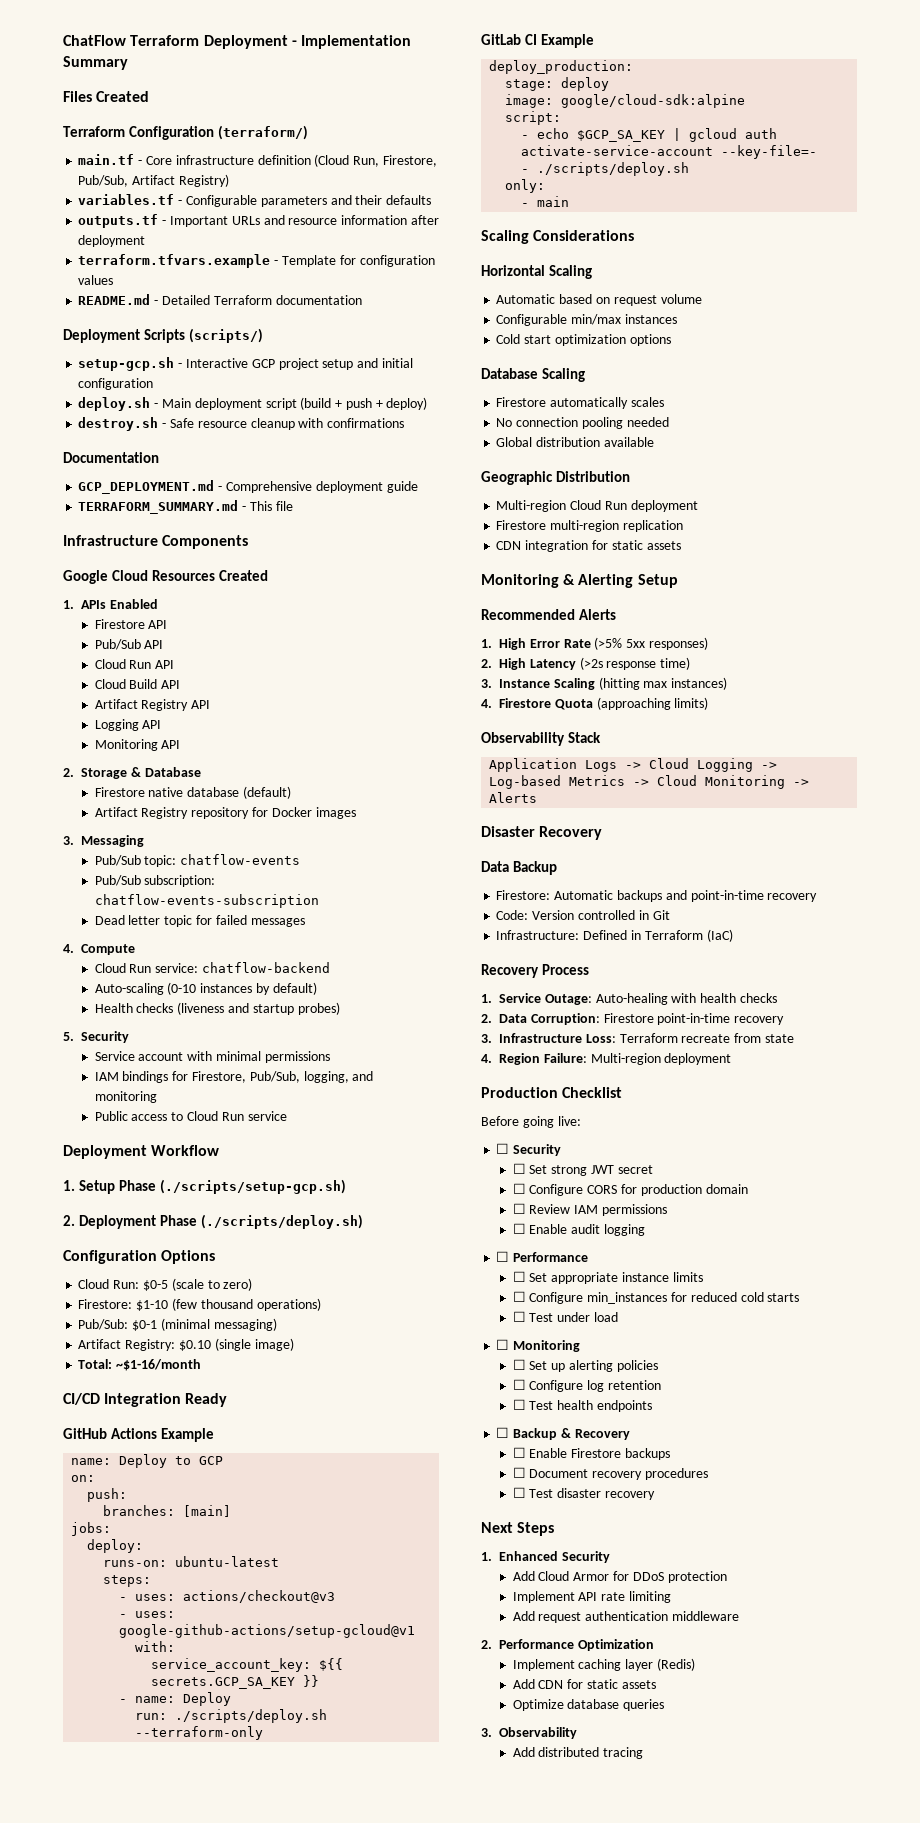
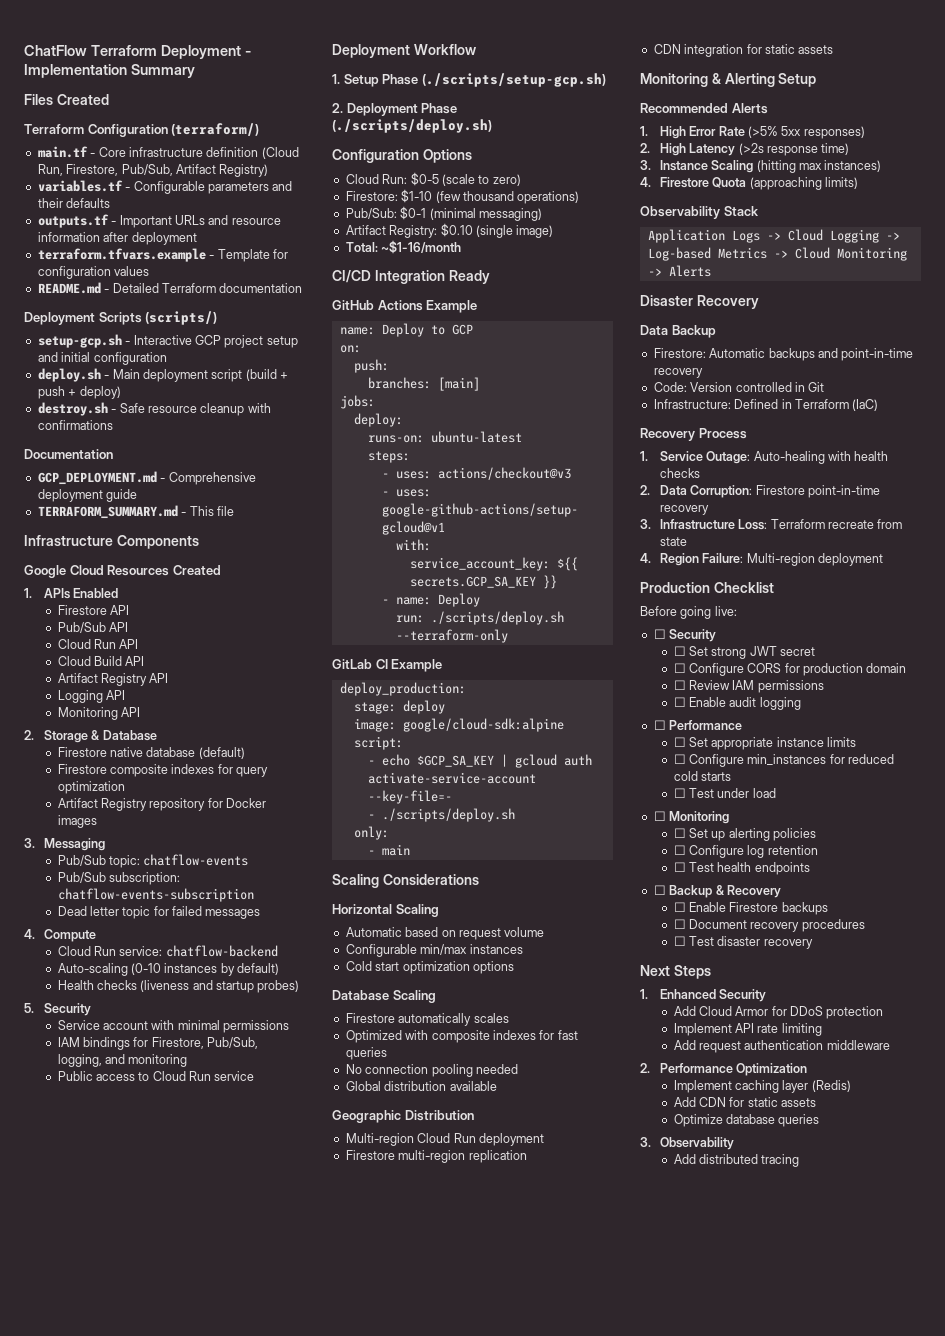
+ Firestore composite indexes for query optimization
+ Optimized with composite indexes for fast queries

